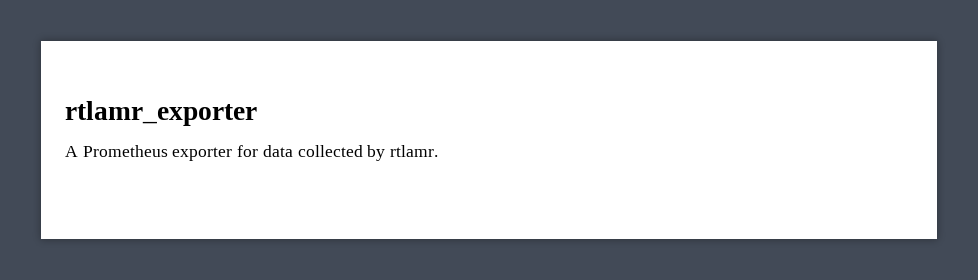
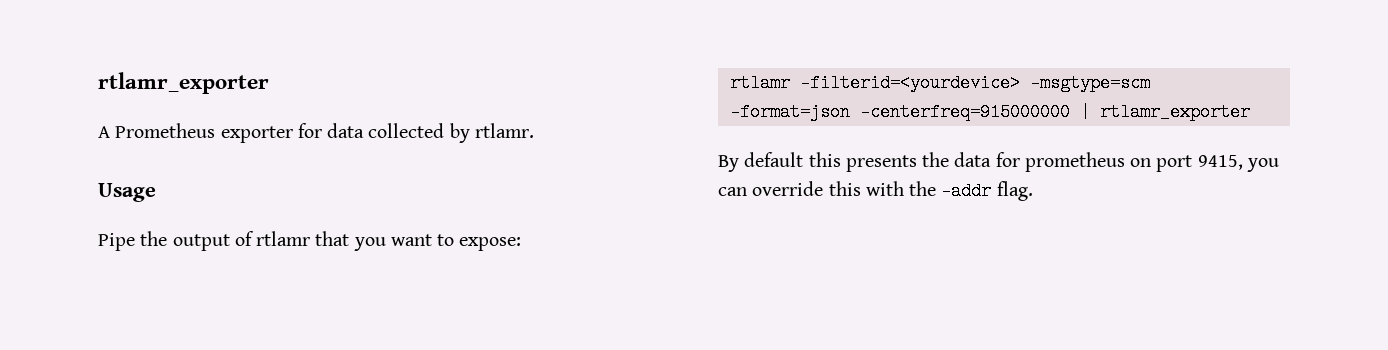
+ Usage
+ Pipe the output of rtlamr that you want to expose:
+ rtlamr -filterid=<yourdevice> -msgtype=scm -format=json -centerfreq=915000000 | rtlamr_exporter
+ By default this presents the data for prometheus on port 9415, you can override this with the -addr flag.

